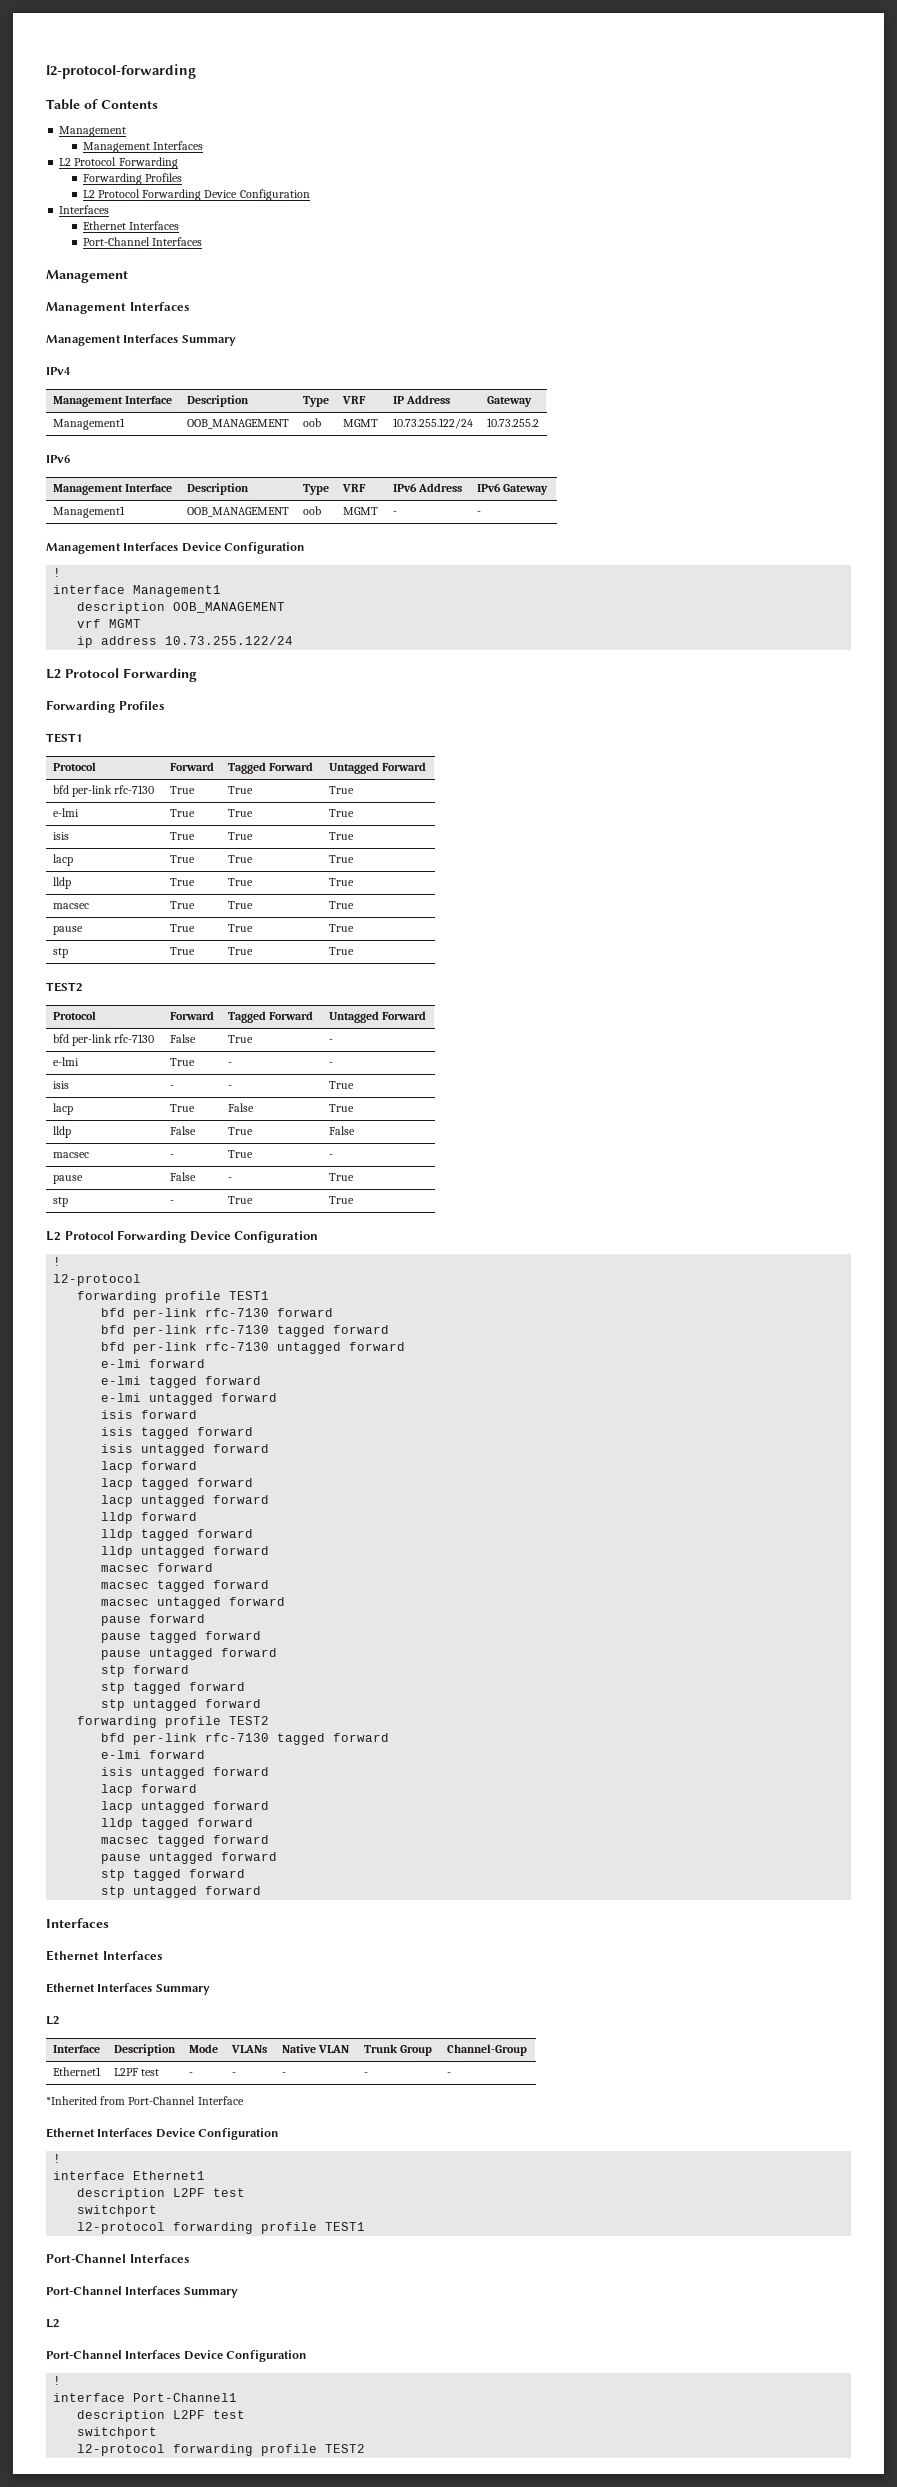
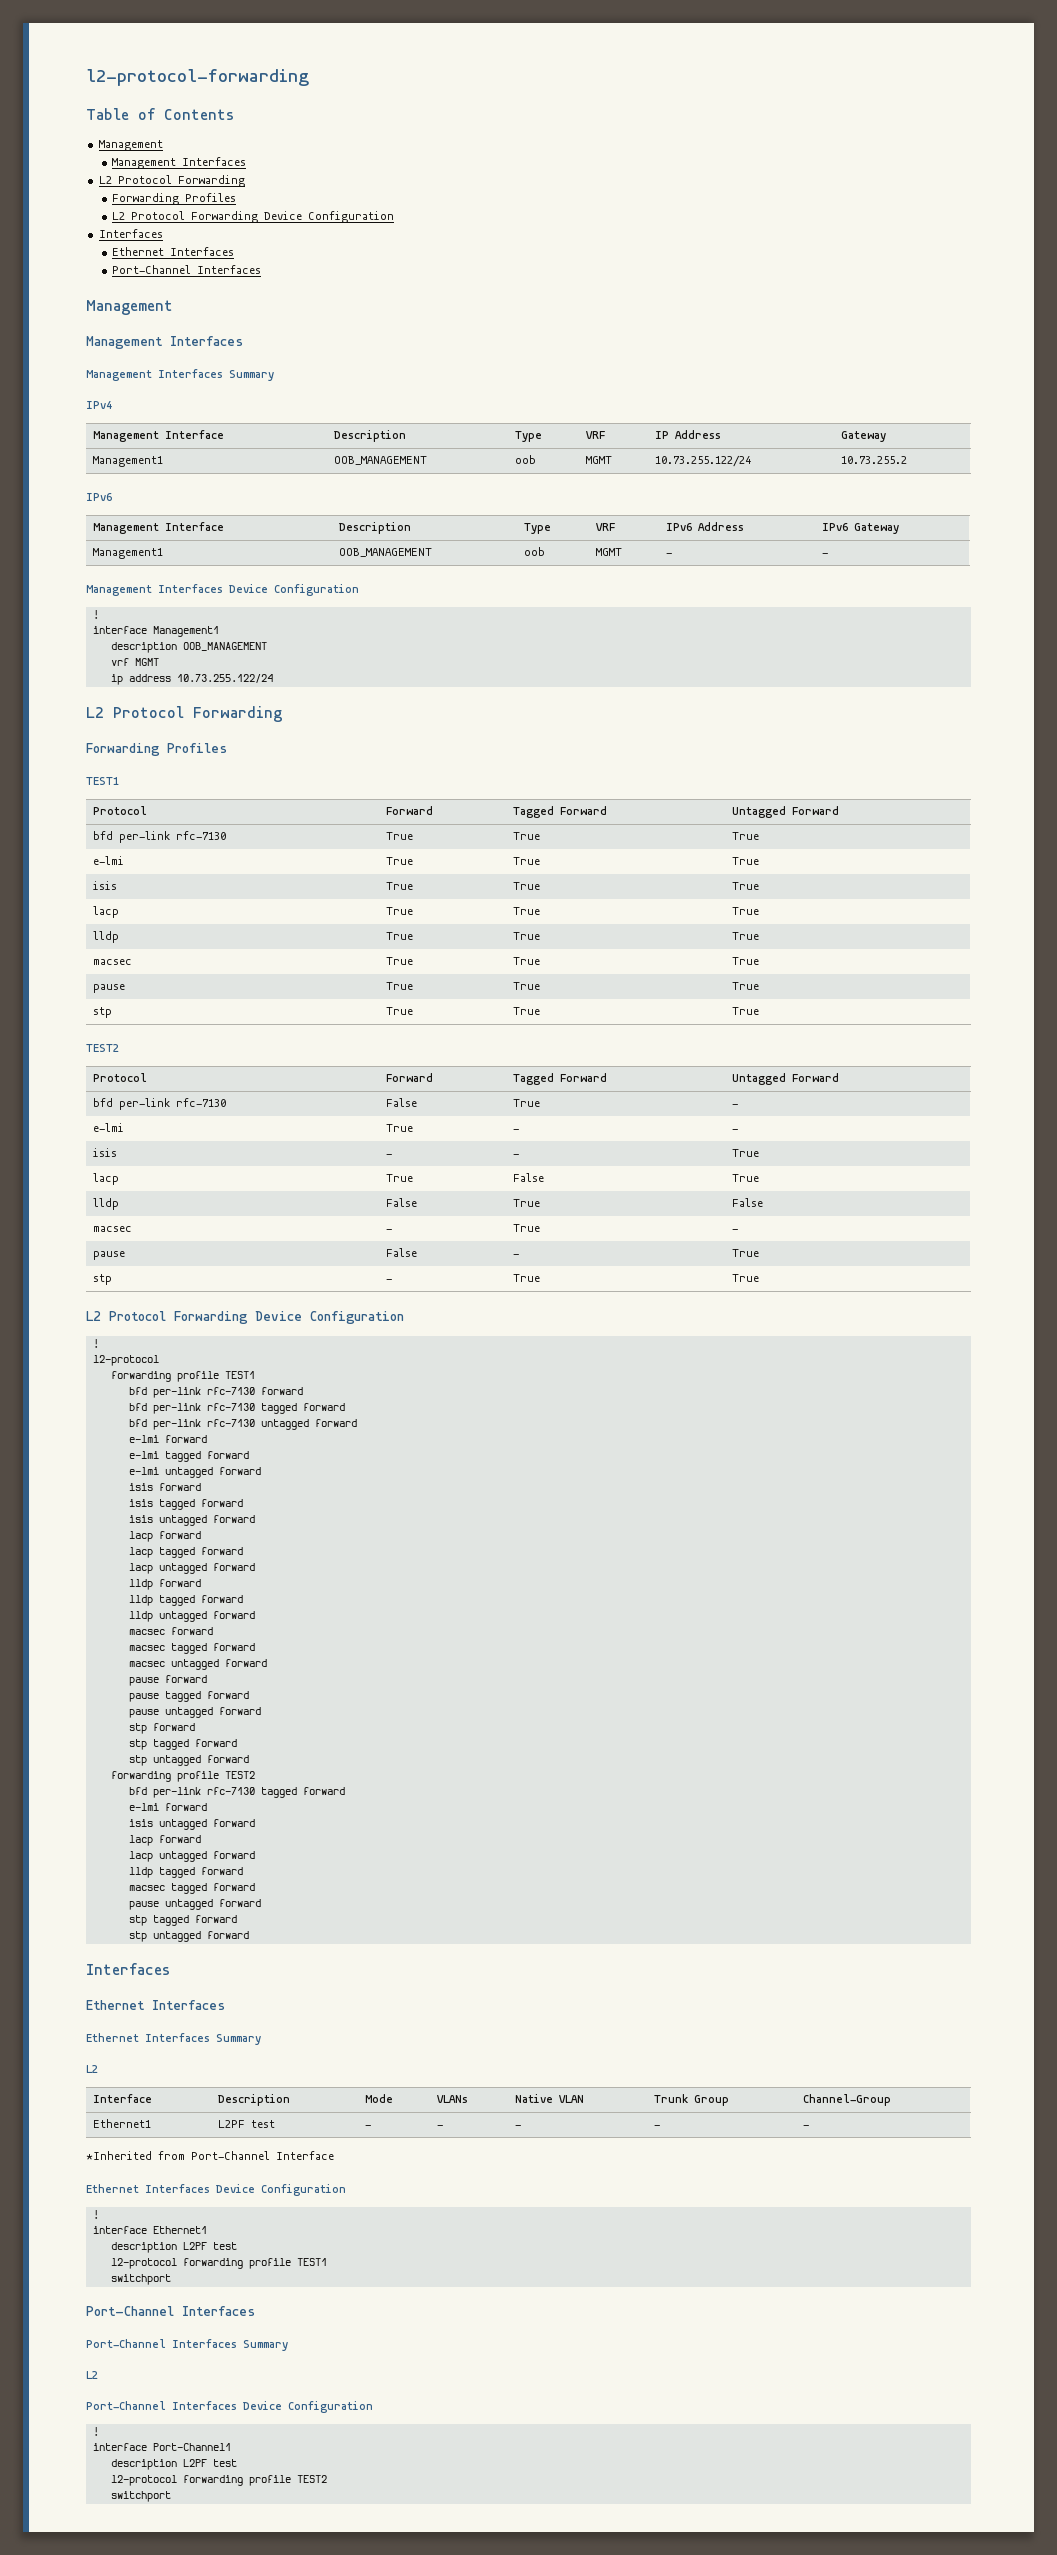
  interface Ethernet1
  description L2PF test
- switchport
  l2-protocol forwarding profile TEST1
+ switchport
  interface Port-Channel1
  description L2PF test
- switchport
  l2-protocol forwarding profile TEST2
+ switchport

